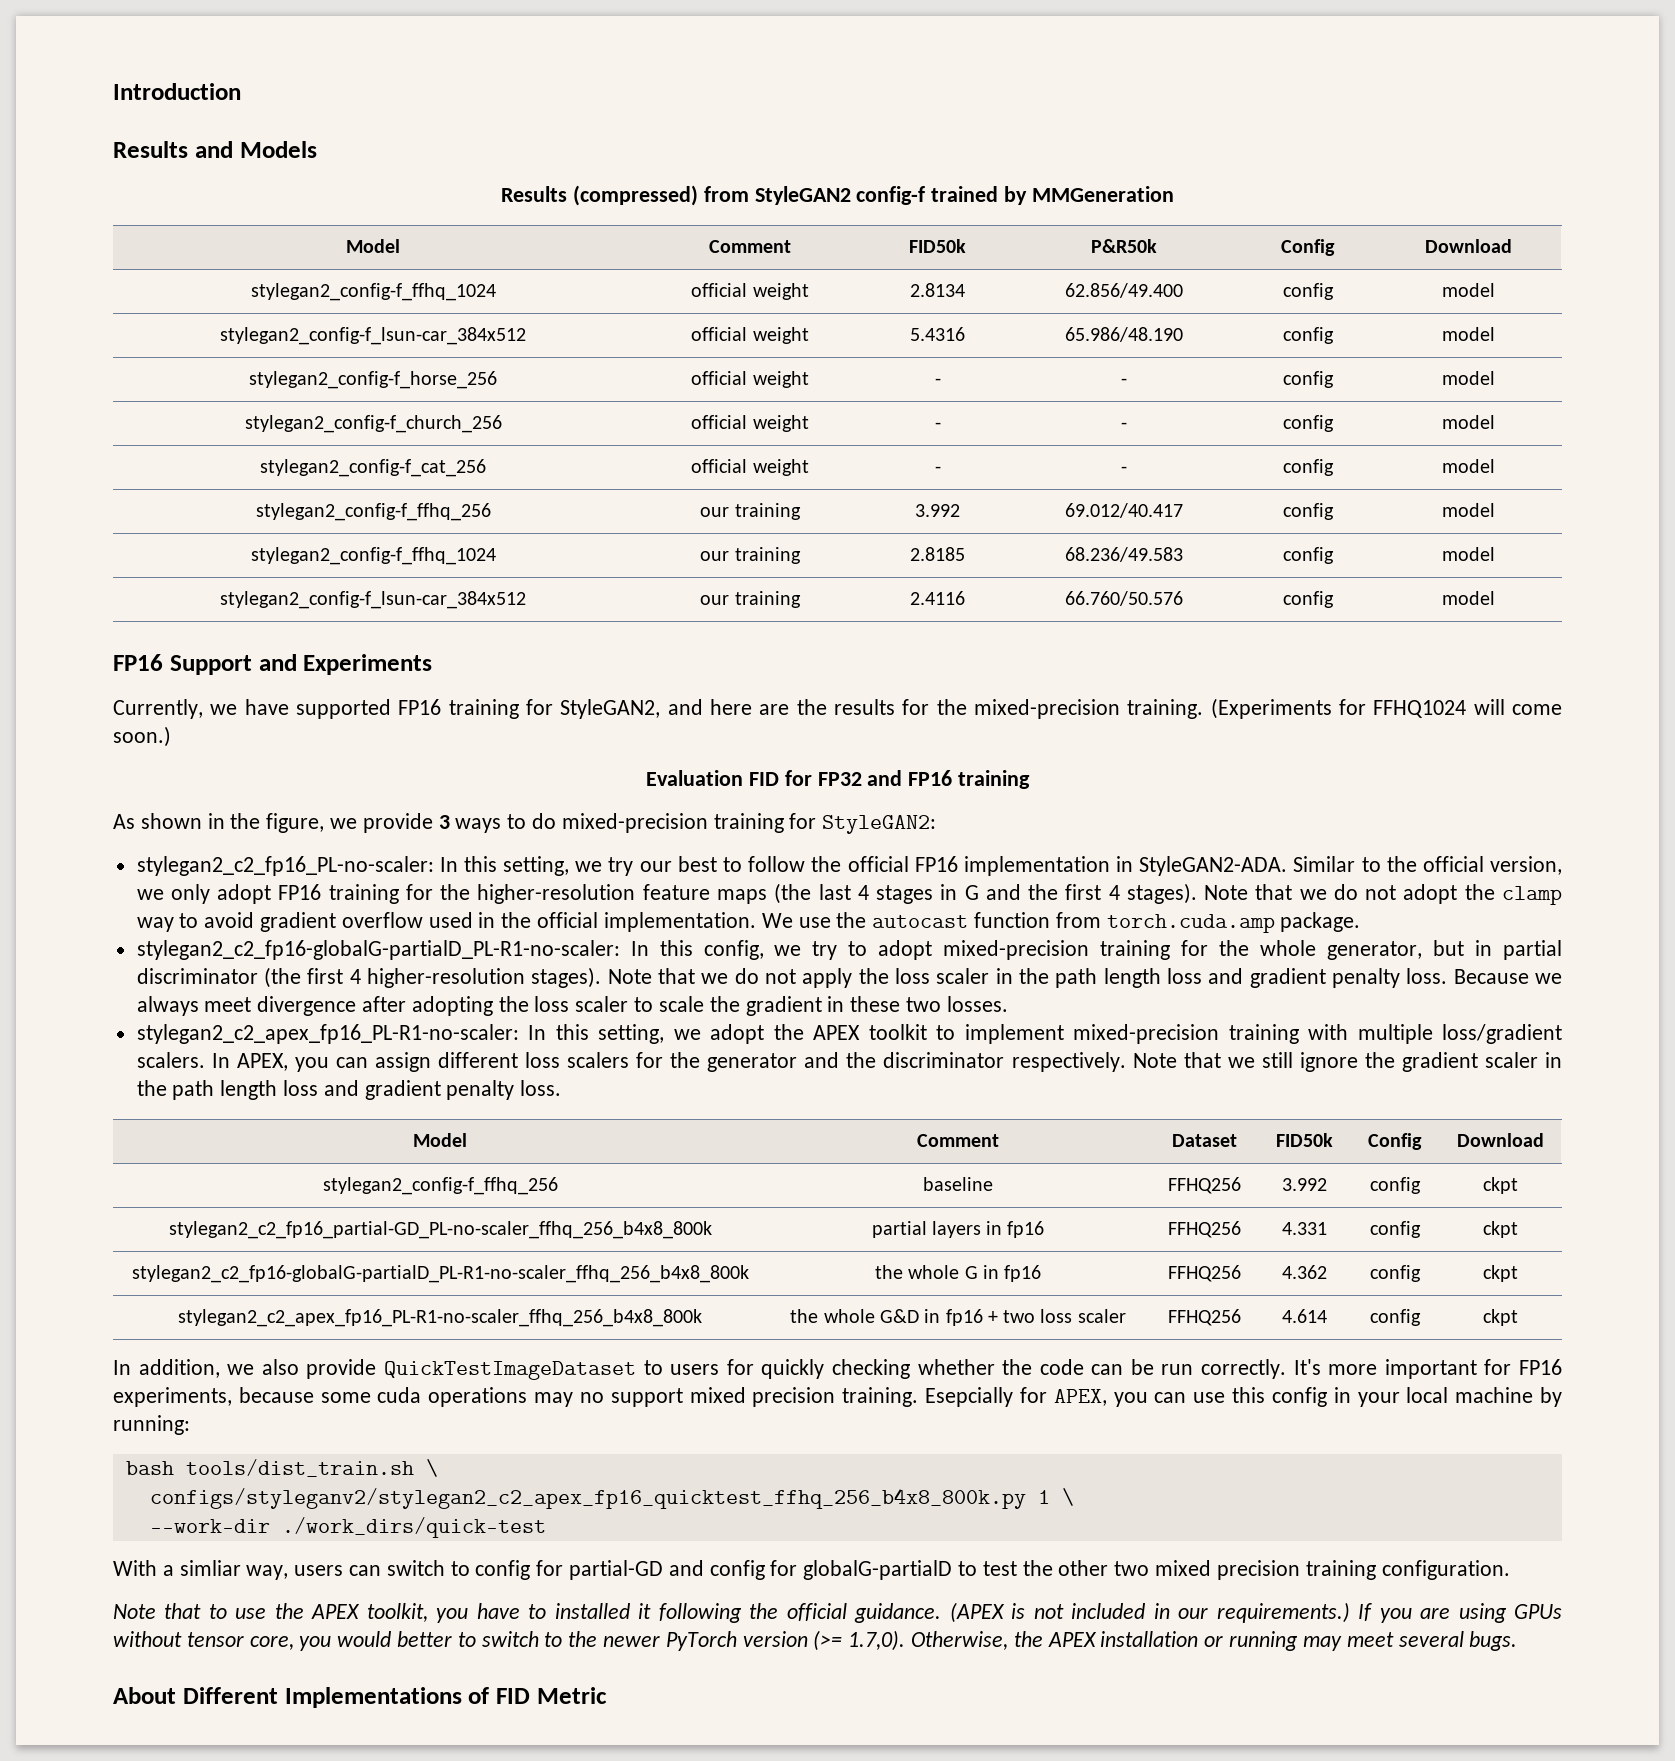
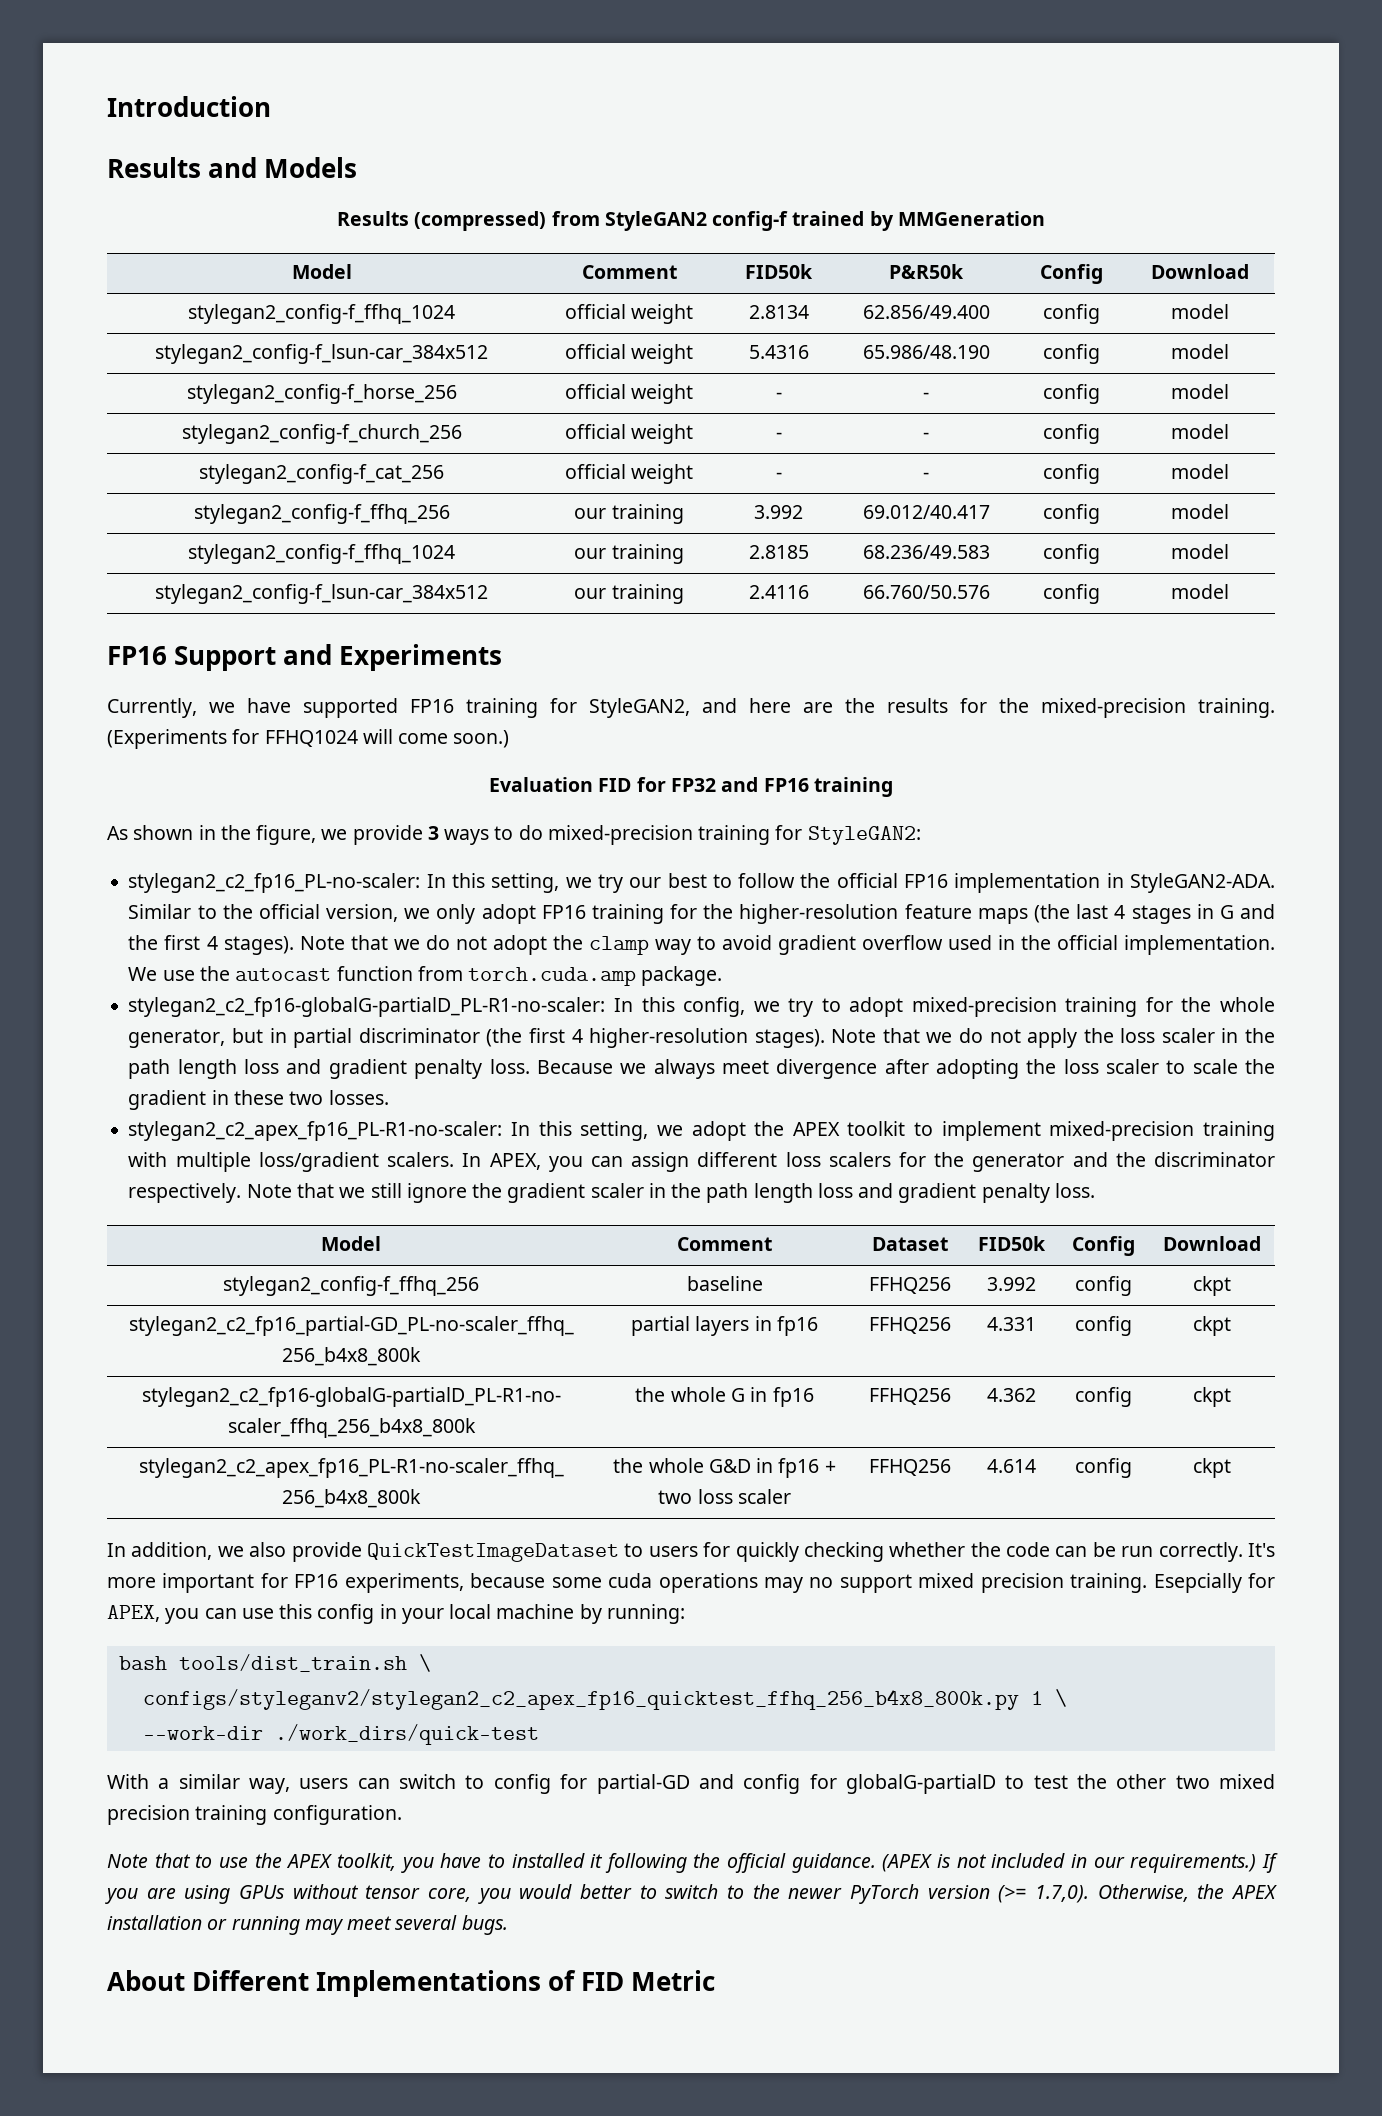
- With a simliar way, users can switch to config for partial-GD and config for globalG-partialD to test the other two mixed precision training configuration.
+ With a similar way, users can switch to config for partial-GD and config for globalG-partialD to test the other two mixed precision training configuration.

